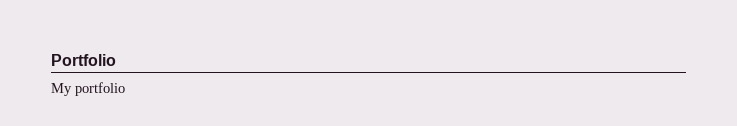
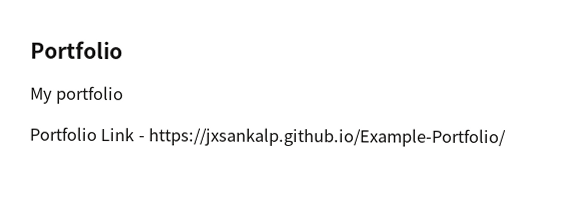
+ Portfolio Link - https://jxsankalp.github.io/Example-Portfolio/

